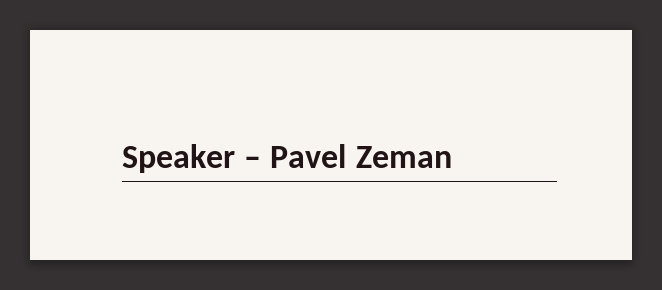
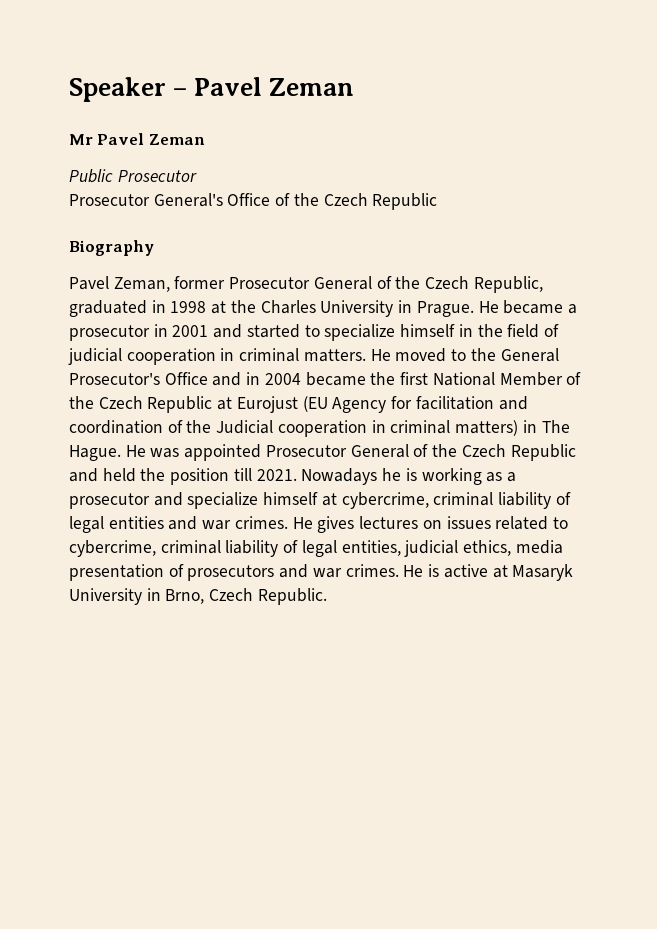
+ Mr Pavel Zeman
+ Public Prosecutor
+ Prosecutor General's Office of the Czech Republic
+ Biography
+ Pavel Zeman, former Prosecutor General of the Czech Republic, graduated in 1998 at the Charles University in Prague. He became a prosecutor in 2001 and started to specialize himself in the field of judicial cooperation in criminal matters. He moved to the General Prosecutor's Office and in 2004 became the first National Member of the Czech Republic at Eurojust (EU Agency for facilitation and coordination of the Judicial cooperation in criminal matters) in The Hague. He was appointed Prosecutor General of the Czech Republic and held the position till 2021. Nowadays he is working as a prosecutor and specialize himself at cybercrime, criminal liability of legal entities and war crimes. He gives lectures on issues related to cybercrime, criminal liability of legal entities, judicial ethics, media presentation of prosecutors and war crimes. He is active at Masaryk University in Brno, Czech Republic.

